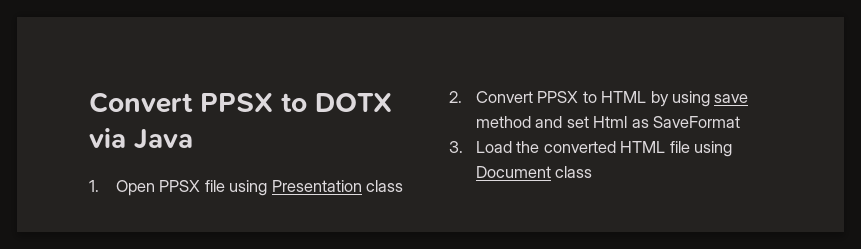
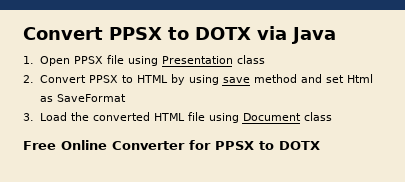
+ Free Online Converter for PPSX to DOTX

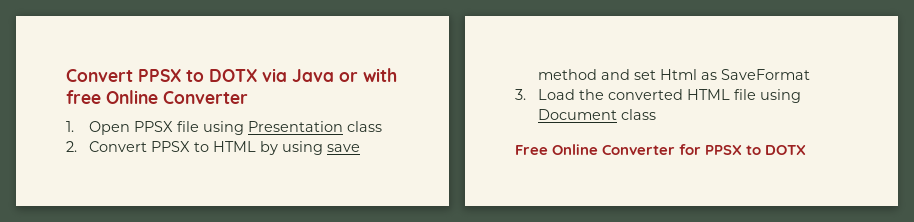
- Convert PPSX to DOTX via Java
+ Convert PPSX to DOTX via Java or with free Online Converter

